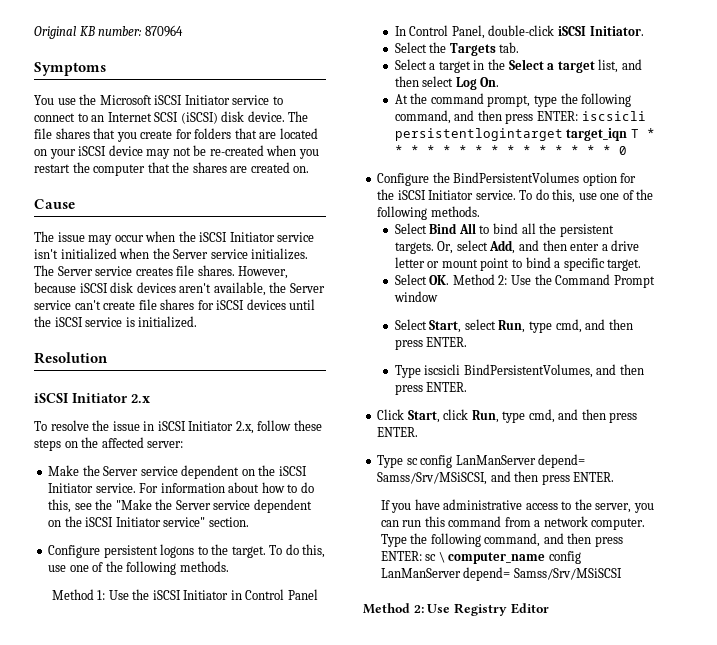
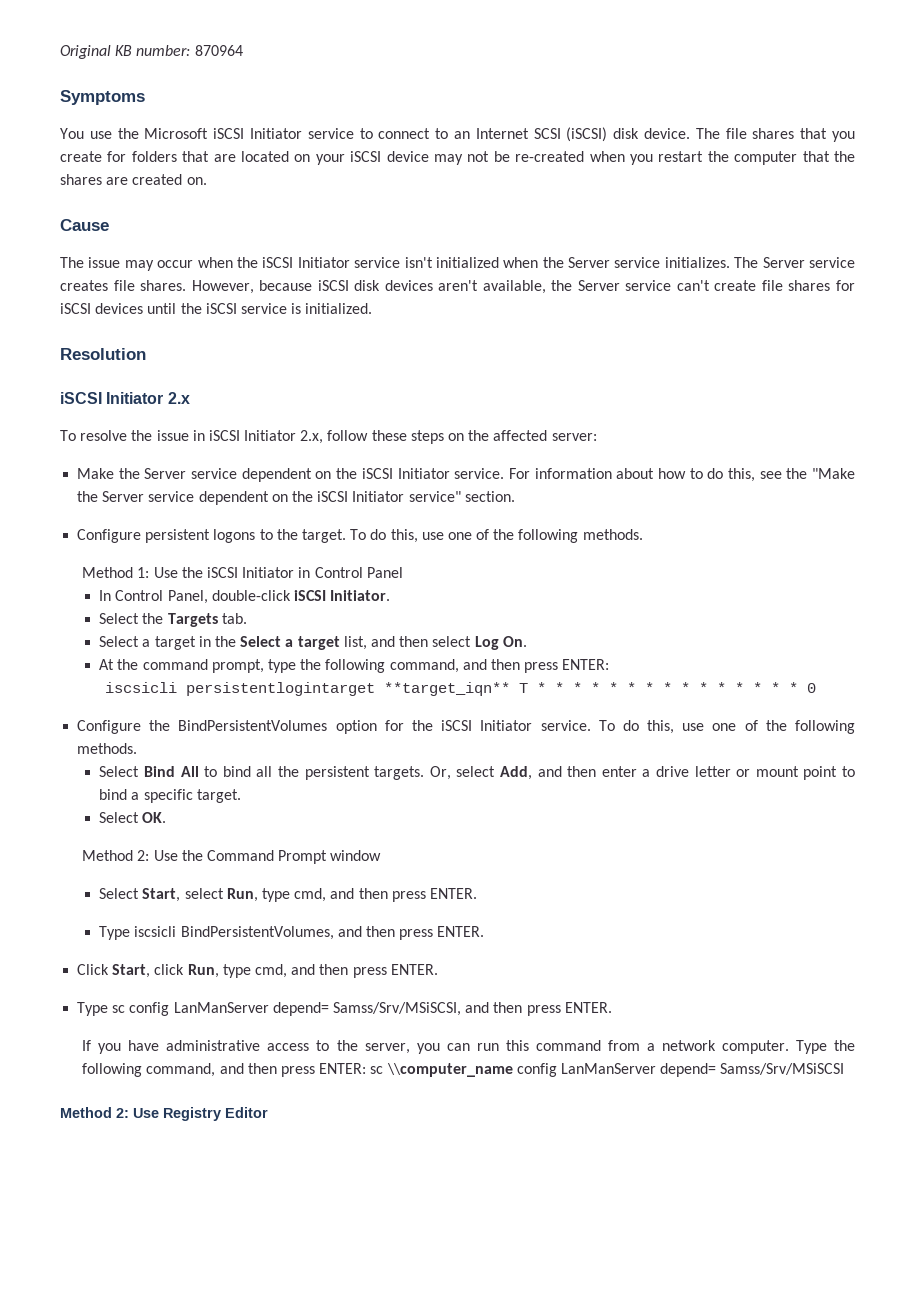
- At the command prompt, type the following command, and then press ENTER: iscsicli persistentlogintarget target_iqn T * * * * * * * * * * * * * * * 0
+ At the command prompt, type the following command, and then press ENTER:
+ iscsicli persistentlogintarget **target_iqn** T * * * * * * * * * * * * * * * 0
- Select OK. Method 2: Use the Command Prompt window
+ Select OK.
+ Method 2: Use the Command Prompt window
- Type the following command, and then press ENTER: sc \ computer_name config LanManServer depend= Samss/Srv/MSiSCSI
+ Type the following command, and then press ENTER: sc \\computer_name config LanManServer depend= Samss/Srv/MSiSCSI

